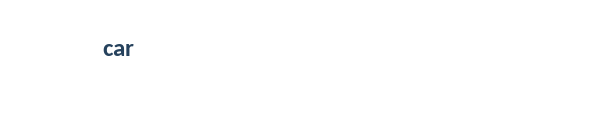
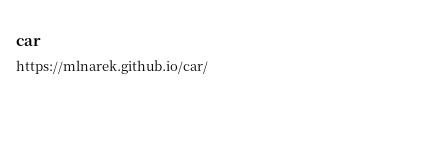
+ https://mlnarek.github.io/car/

